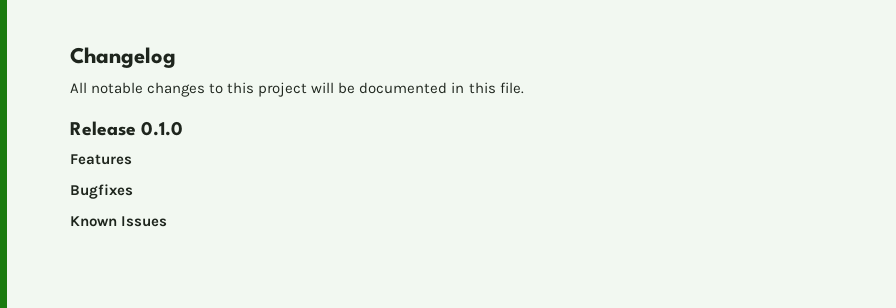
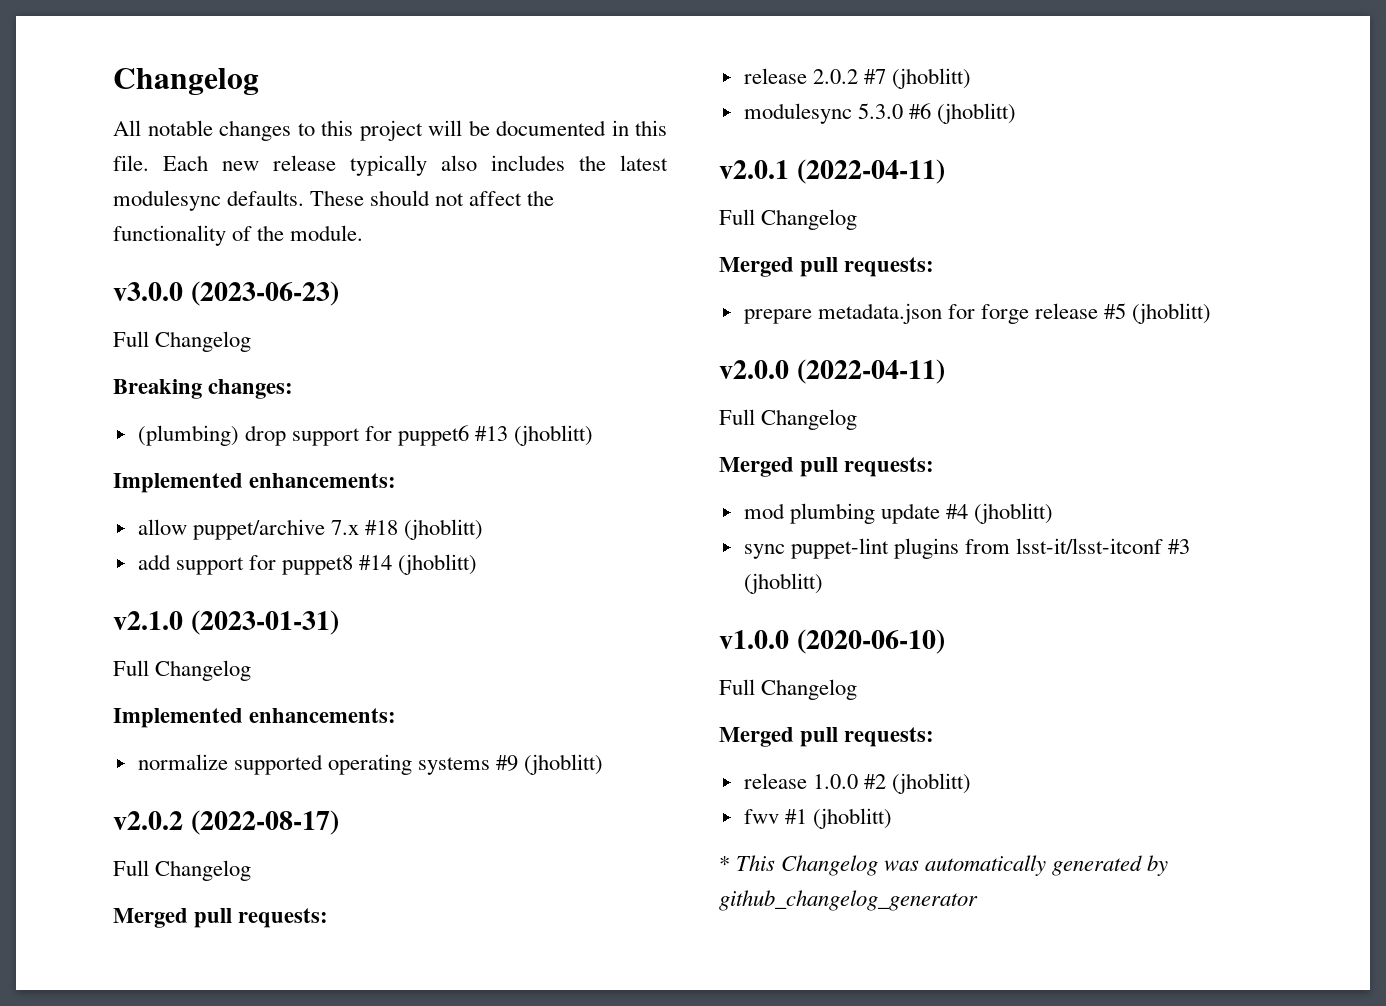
- All notable changes to this project will be documented in this file.
- Release 0.1.0
- Features
- Bugfixes
- Known Issues
+ All notable changes to this project will be documented in this file. Each new release typically also includes the latest modulesync defaults. These should not affect the functionality of the module.
+ v3.0.0 (2023-06-23)
+ Full Changelog
+ Breaking changes:
+ (plumbing) drop support for puppet6 #13 (jhoblitt)
+ Implemented enhancements:
+ allow puppet/archive 7.x #18 (jhoblitt)
+ add support for puppet8 #14 (jhoblitt)
+ v2.1.0 (2023-01-31)
+ Full Changelog
+ Implemented enhancements:
+ normalize supported operating systems #9 (jhoblitt)
+ v2.0.2 (2022-08-17)
+ Full Changelog
+ Merged pull requests:
+ release 2.0.2 #7 (jhoblitt)
+ modulesync 5.3.0 #6 (jhoblitt)
+ v2.0.1 (2022-04-11)
+ Full Changelog
+ Merged pull requests:
+ prepare metadata.json for forge release #5 (jhoblitt)
+ v2.0.0 (2022-04-11)
+ Full Changelog
+ Merged pull requests:
+ mod plumbing update #4 (jhoblitt)
+ sync puppet-lint plugins from lsst-it/lsst-itconf #3 (jhoblitt)
+ v1.0.0 (2020-06-10)
+ Full Changelog
+ Merged pull requests:
+ release 1.0.0 #2 (jhoblitt)
+ fwv #1 (jhoblitt)
+ * This Changelog was automatically generated by github_changelog_generator

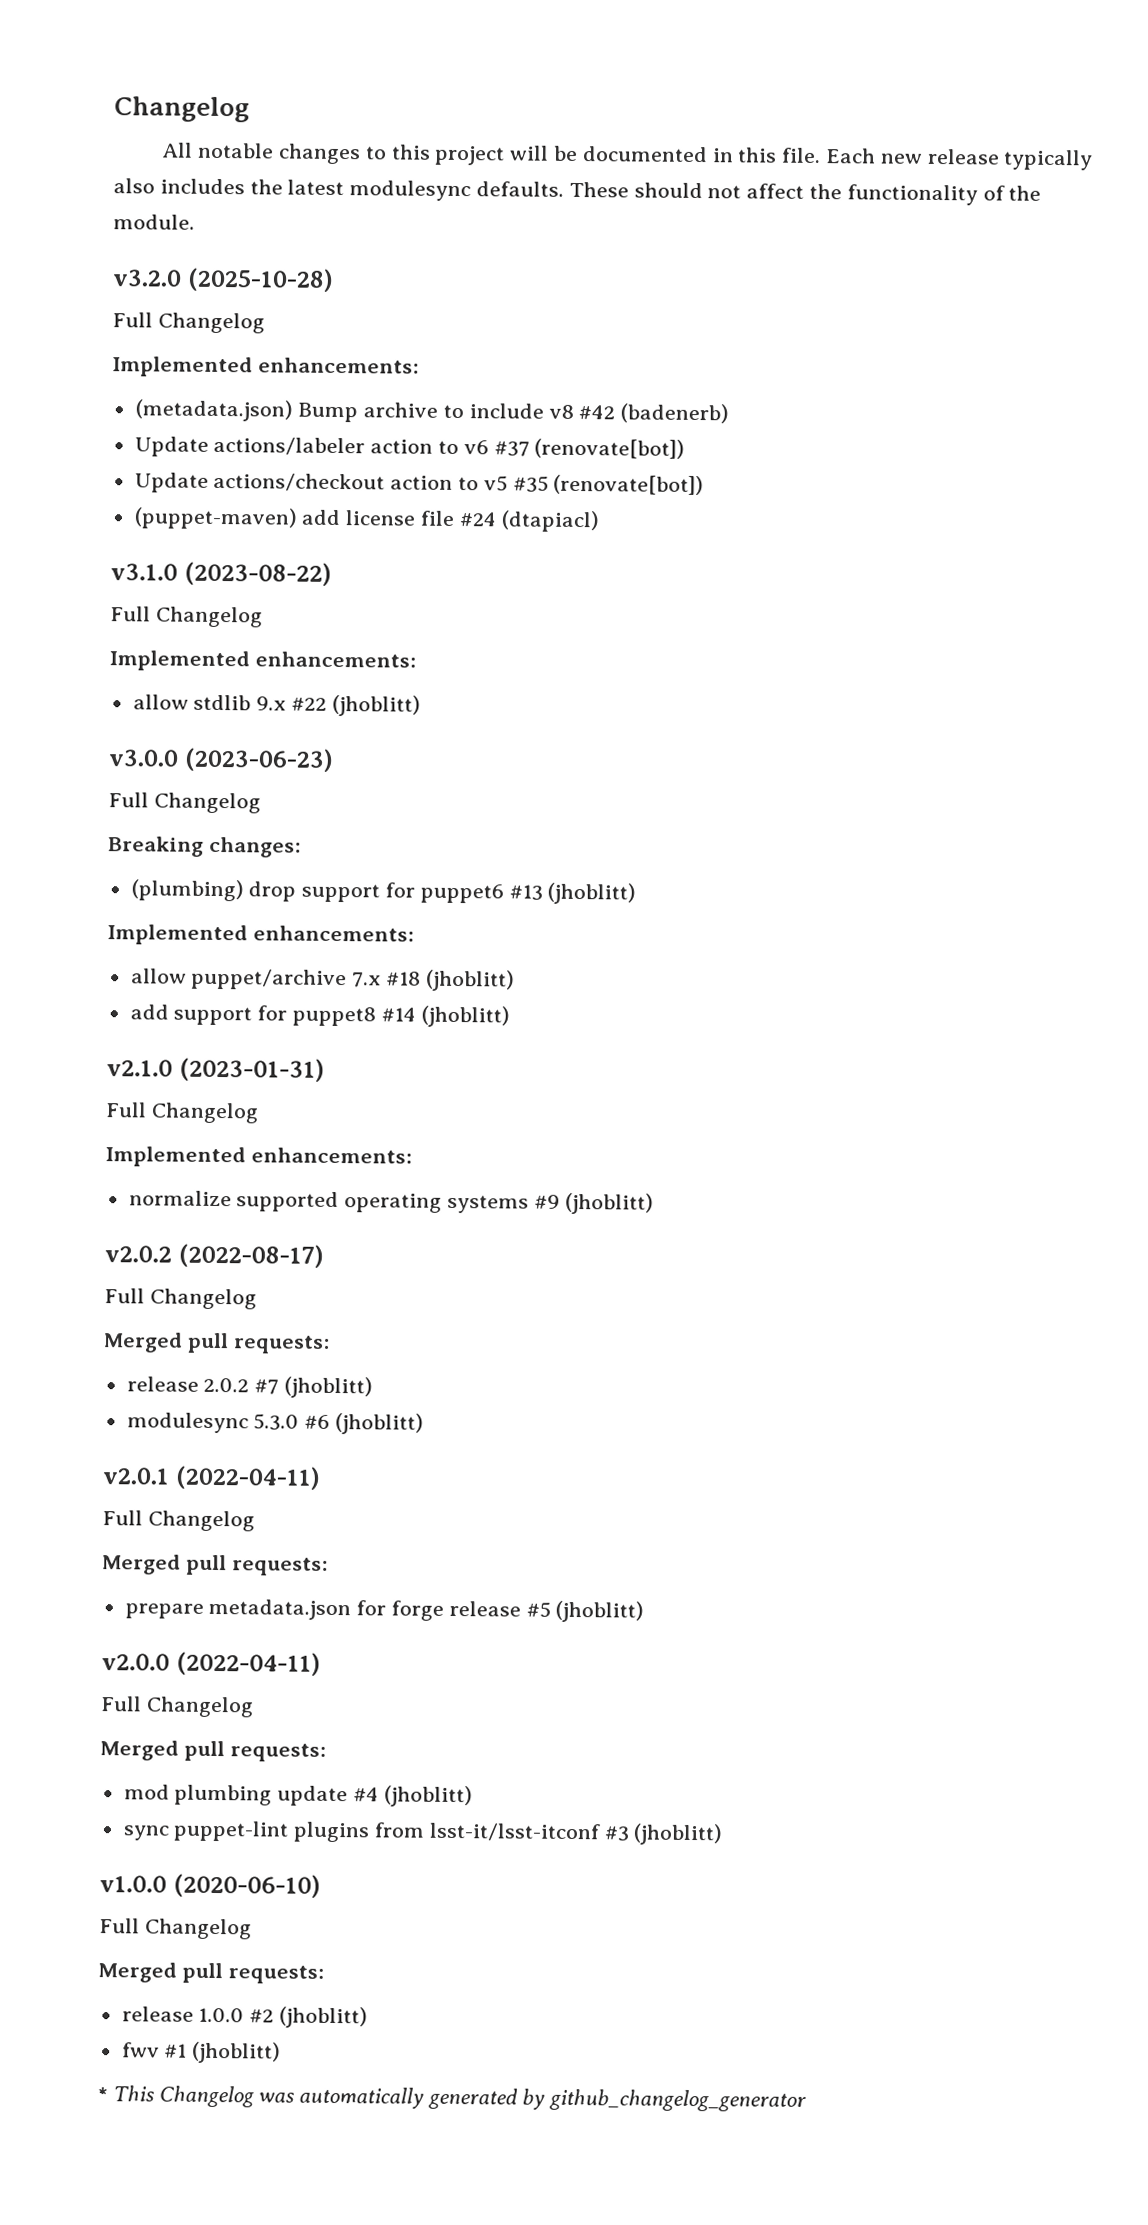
+ v3.2.0 (2025-10-28)
+ Full Changelog
+ Implemented enhancements:
+ (metadata.json) Bump archive to include v8 #42 (badenerb)
+ Update actions/labeler action to v6 #37 (renovate[bot])
+ Update actions/checkout action to v5 #35 (renovate[bot])
+ (puppet-maven) add license file #24 (dtapiacl)
+ v3.1.0 (2023-08-22)
+ Full Changelog
+ Implemented enhancements:
+ allow stdlib 9.x #22 (jhoblitt)

